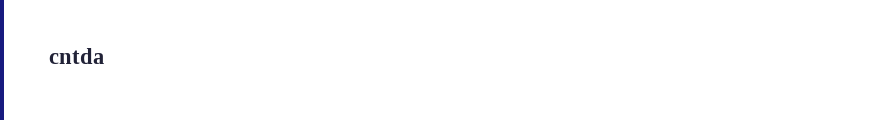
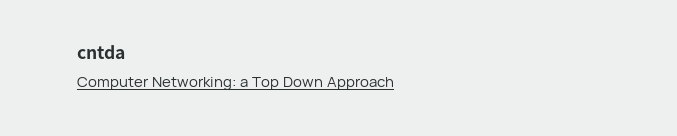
+ Computer Networking: a Top Down Approach

